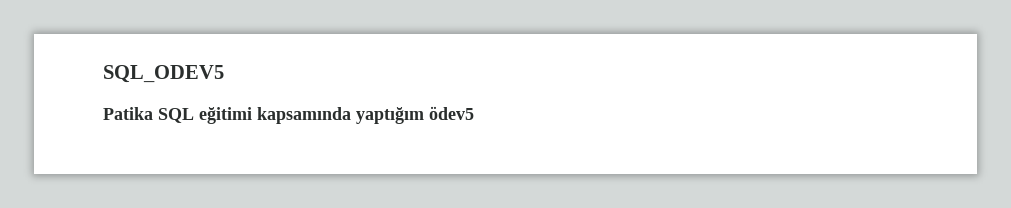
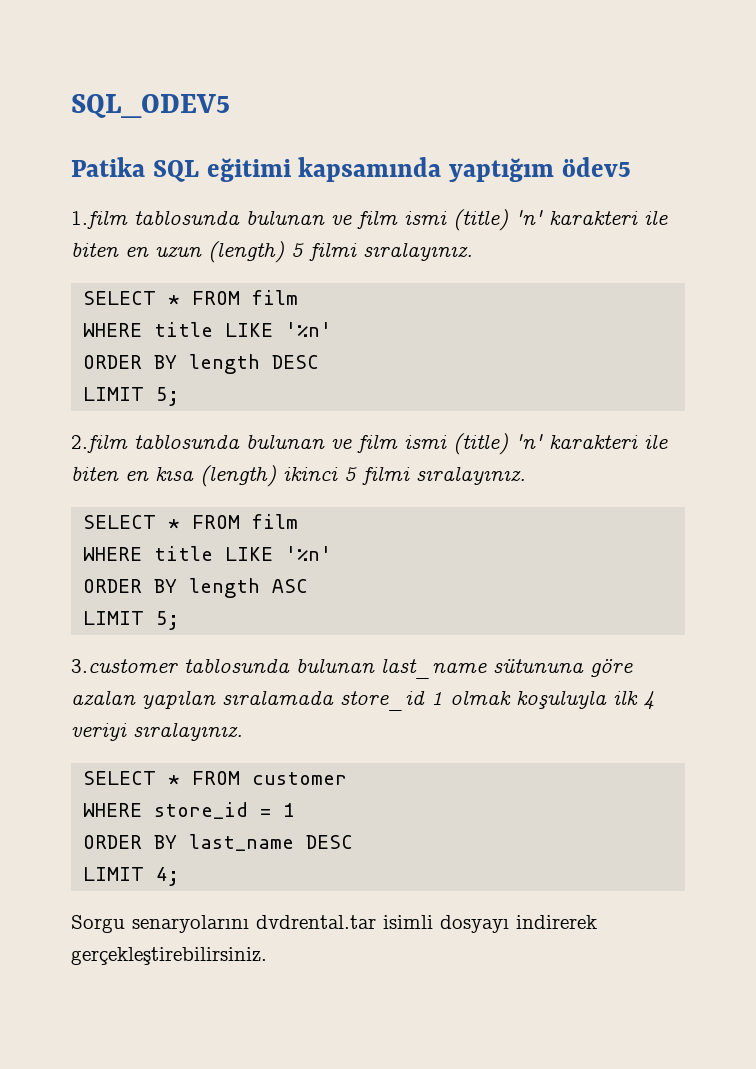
+ 1.film tablosunda bulunan ve film ismi (title) 'n' karakteri ile biten en uzun (length) 5 filmi sıralayınız.
+ SELECT * FROM film
+ WHERE title LIKE '%n'
+ ORDER BY length DESC
+ LIMIT 5;
+ 2.film tablosunda bulunan ve film ismi (title) 'n' karakteri ile biten en kısa (length) ikinci 5 filmi sıralayınız.
+ SELECT * FROM film
+ WHERE title LIKE '%n'
+ ORDER BY length ASC
+ LIMIT 5;
+ 3.customer tablosunda bulunan last_name sütununa göre azalan yapılan sıralamada store_id 1 olmak koşuluyla ilk 4 veriyi sıralayınız.
+ SELECT * FROM customer
+ WHERE store_id = 1
+ ORDER BY last_name DESC
+ LIMIT 4;
+ Sorgu senaryolarını dvdrental.tar isimli dosyayı indirerek gerçekleştirebilirsiniz.

